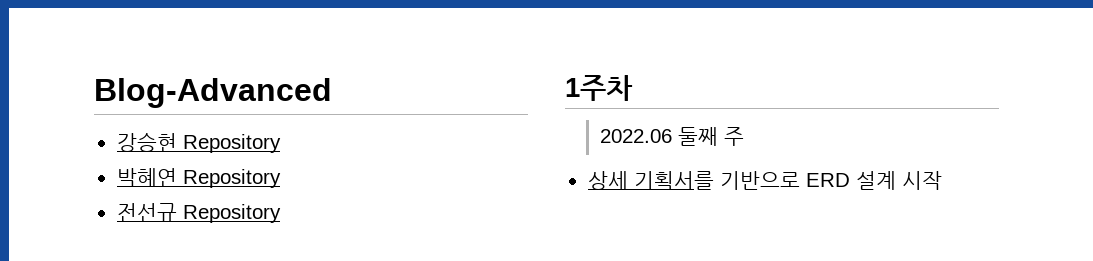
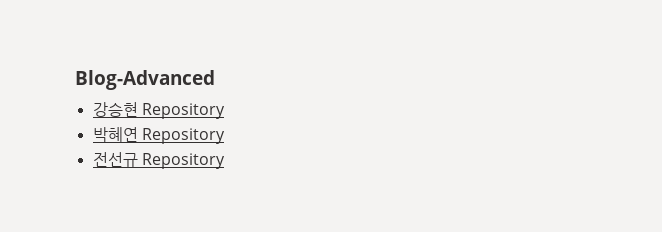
- 1주차
- 2022.06 둘째 주
- 상세 기획서를 기반으로 ERD 설계 시작

